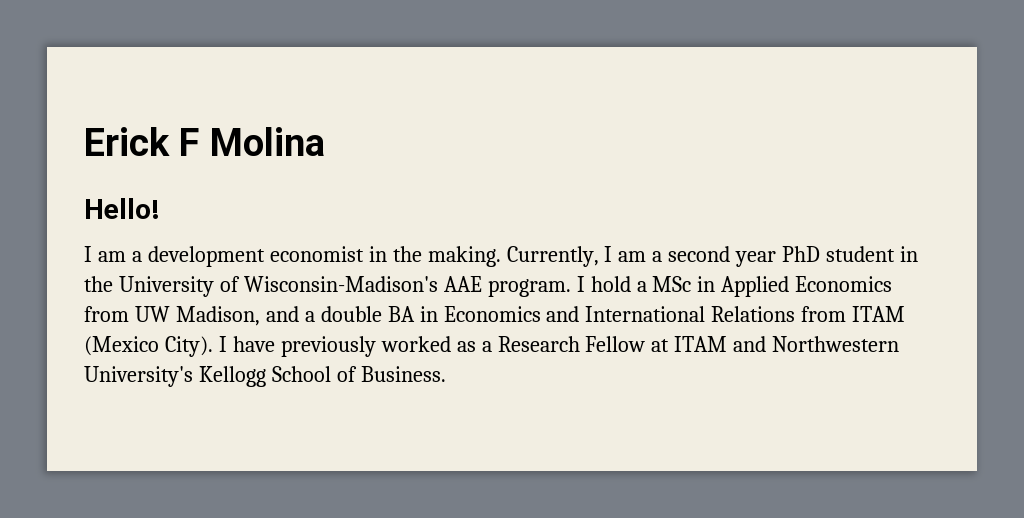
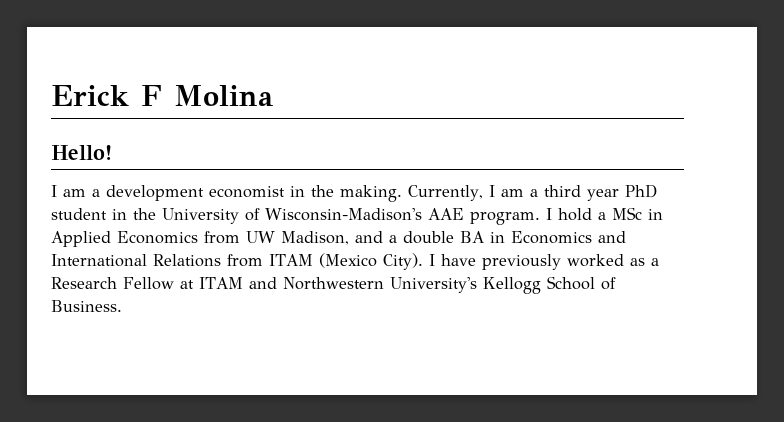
- Currently, I am a second year PhD student in the University of Wisconsin-Madison's AAE program.
+ Currently, I am a third year PhD student in the University of Wisconsin-Madison's AAE program.

